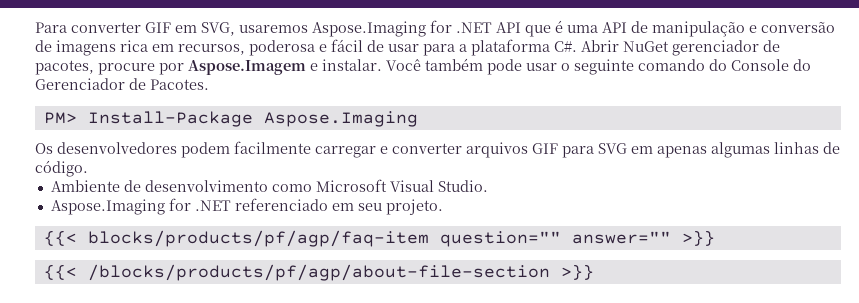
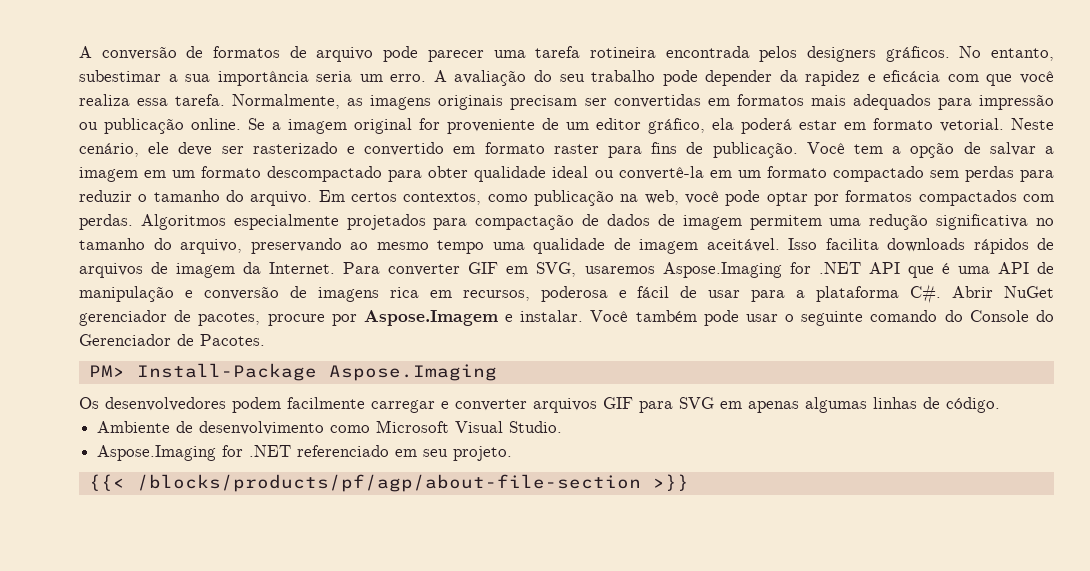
+ A conversão de formatos de arquivo pode parecer uma tarefa rotineira encontrada pelos designers gráficos. No entanto, subestimar a sua importância seria um erro. A avaliação do seu trabalho pode depender da rapidez e eficácia com que você realiza essa tarefa. Normalmente, as imagens originais precisam ser convertidas em formatos mais adequados para impressão ou publicação online. Se a imagem original for proveniente de um editor gráfico, ela poderá estar em formato vetorial. Neste cenário, ele deve ser rasterizado e convertido em formato raster para fins de publicação. Você tem a opção de salvar a imagem em um formato descompactado para obter qualidade ideal ou convertê-la em um formato compactado sem perdas para reduzir o tamanho do arquivo. Em certos contextos, como publicação na web, você pode optar por formatos compactados com perdas. Algoritmos especialmente projetados para compactação de dados de imagem permitem uma redução significativa no tamanho do arquivo, preservando ao mesmo tempo uma qualidade de imagem aceitável. Isso facilita downloads rápidos de arquivos de imagem da Internet.
- {{< blocks/products/pf/agp/faq-item question="" answer="" >}}

